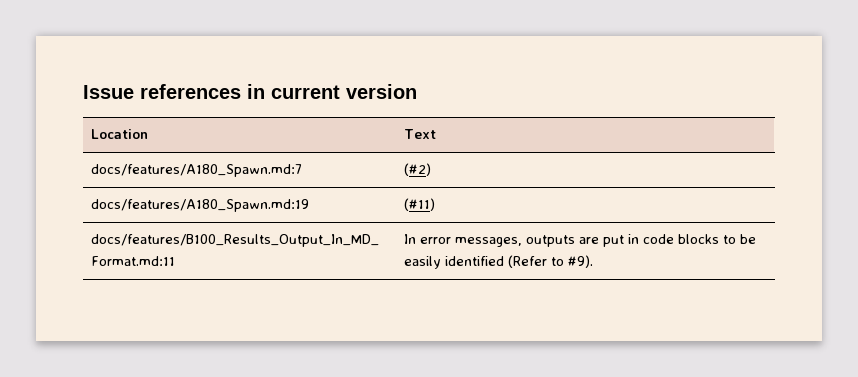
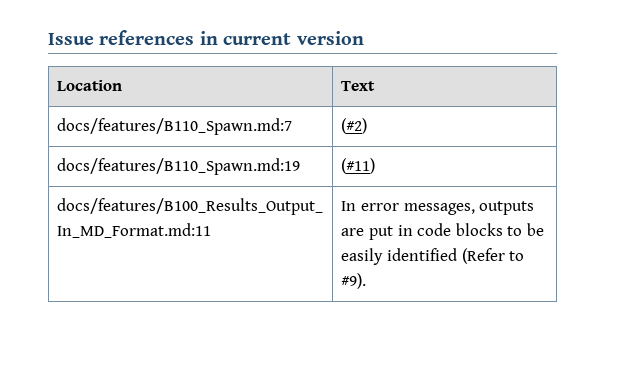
- docs/features/A180_Spawn.md:7 | (#2)
+ docs/features/B110_Spawn.md:7 | (#2)
- docs/features/A180_Spawn.md:19 | (#11)
+ docs/features/B110_Spawn.md:19 | (#11)

